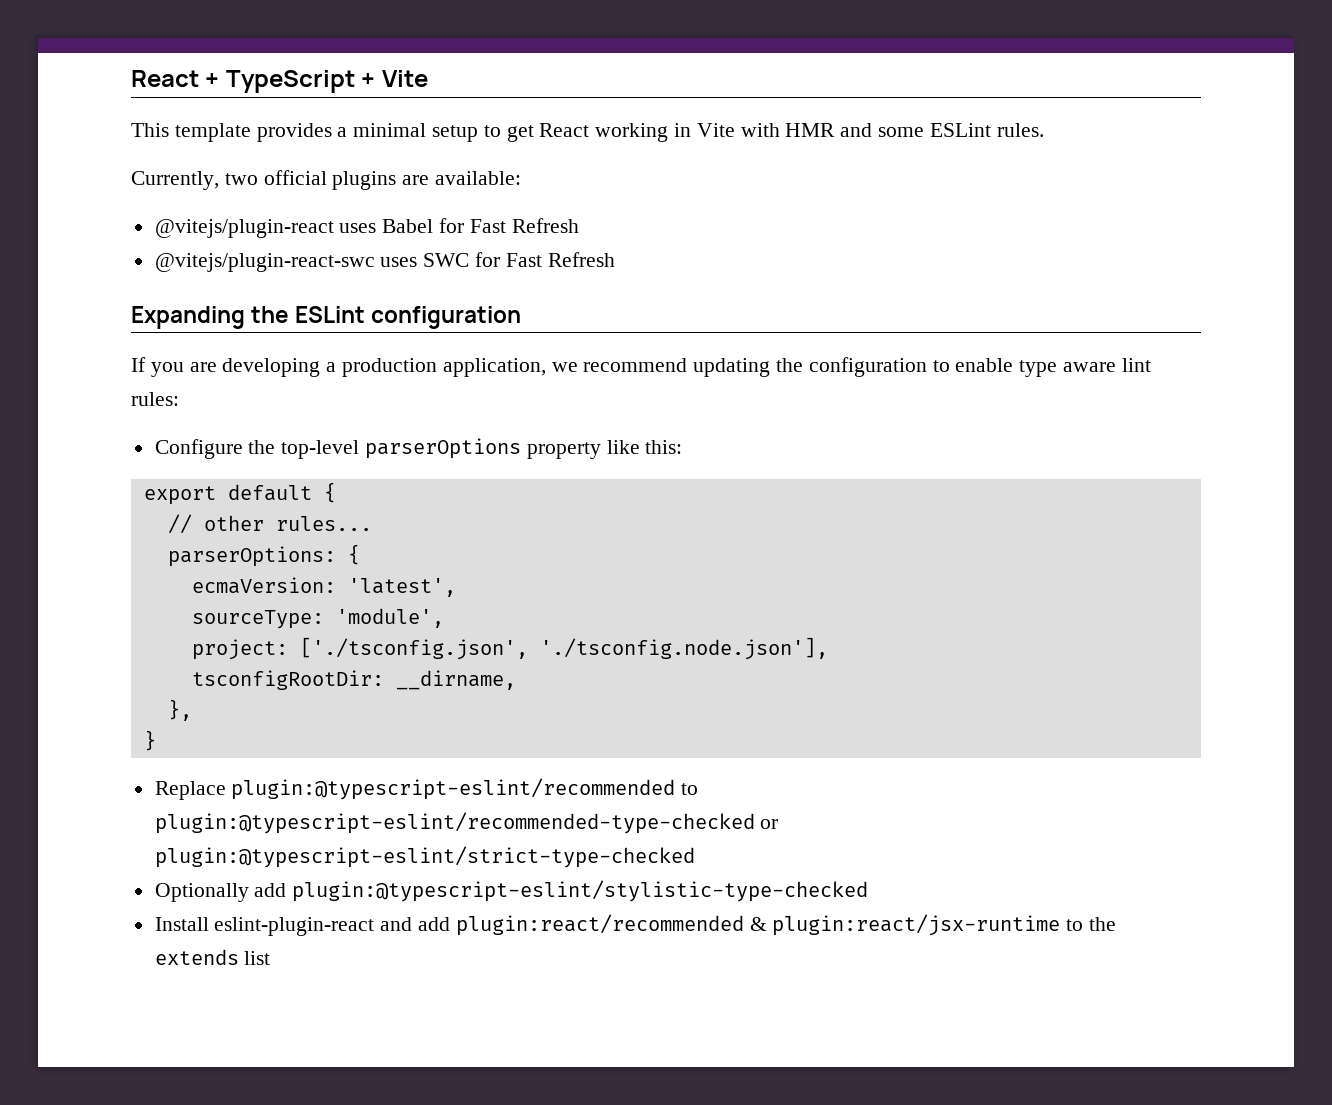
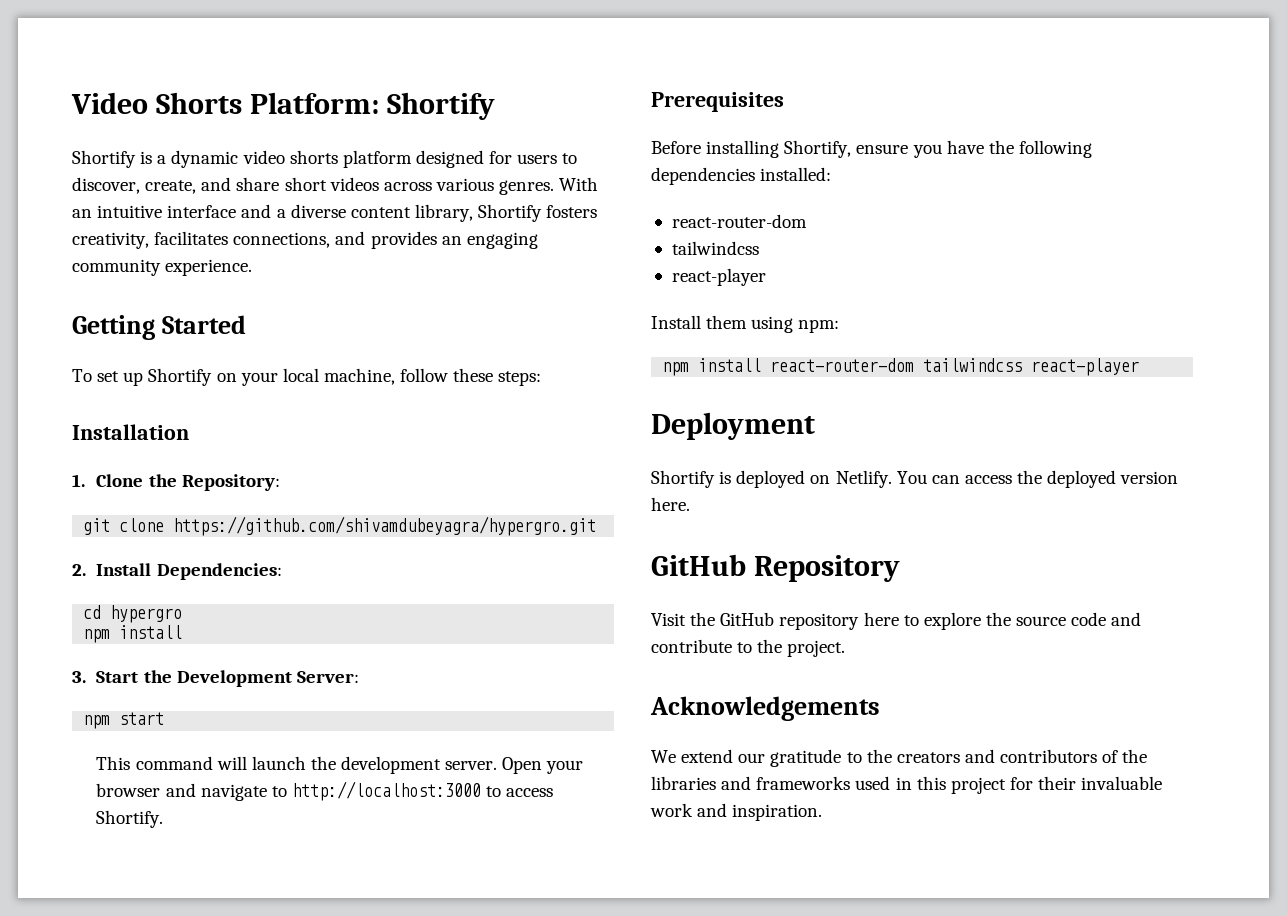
- React + TypeScript + Vite
- This template provides a minimal setup to get React working in Vite with HMR and some ESLint rules.
- Currently, two official plugins are available:
- @vitejs/plugin-react uses Babel for Fast Refresh
- @vitejs/plugin-react-swc uses SWC for Fast Refresh
- Expanding the ESLint configuration
- If you are developing a production application, we recommend updating the configuration to enable type aware lint rules:
- Configure the top-level parserOptions property like this:
- export default {
- // other rules...
- parserOptions: {
- ecmaVersion: 'latest',
- sourceType: 'module',
- project: ['./tsconfig.json', './tsconfig.node.json'],
- tsconfigRootDir: __dirname,
- },
- }
- Replace plugin:@typescript-eslint/recommended to plugin:@typescript-eslint/recommended-type-checked or plugin:@typescript-eslint/strict-type-checked
- Optionally add plugin:@typescript-eslint/stylistic-type-checked
- Install eslint-plugin-react and add plugin:react/recommended & plugin:react/jsx-runtime to the extends list
+ Video Shorts Platform: Shortify
+ Shortify is a dynamic video shorts platform designed for users to discover, create, and share short videos across various genres. With an intuitive interface and a diverse content library, Shortify fosters creativity, facilitates connections, and provides an engaging community experience.
+ Getting Started
+ To set up Shortify on your local machine, follow these steps:
+ Installation
+ 1. Clone the Repository:
+ git clone https://github.com/shivamdubeyagra/hypergro.git
+ 2. Install Dependencies:
+ cd hypergro
+ npm install
+ 3. Start the Development Server:
+ npm start
+ This command will launch the development server. Open your browser and navigate to http://localhost:3000 to access Shortify.
+ Prerequisites
+ Before installing Shortify, ensure you have the following dependencies installed:
+ react-router-dom
+ tailwindcss
+ react-player
+ Install them using npm:
+ npm install react-router-dom tailwindcss react-player
+ Deployment
+ Shortify is deployed on Netlify. You can access the deployed version here.
+ GitHub Repository
+ Visit the GitHub repository here to explore the source code and contribute to the project.
+ Acknowledgements
+ We extend our gratitude to the creators and contributors of the libraries and frameworks used in this project for their invaluable work and inspiration.

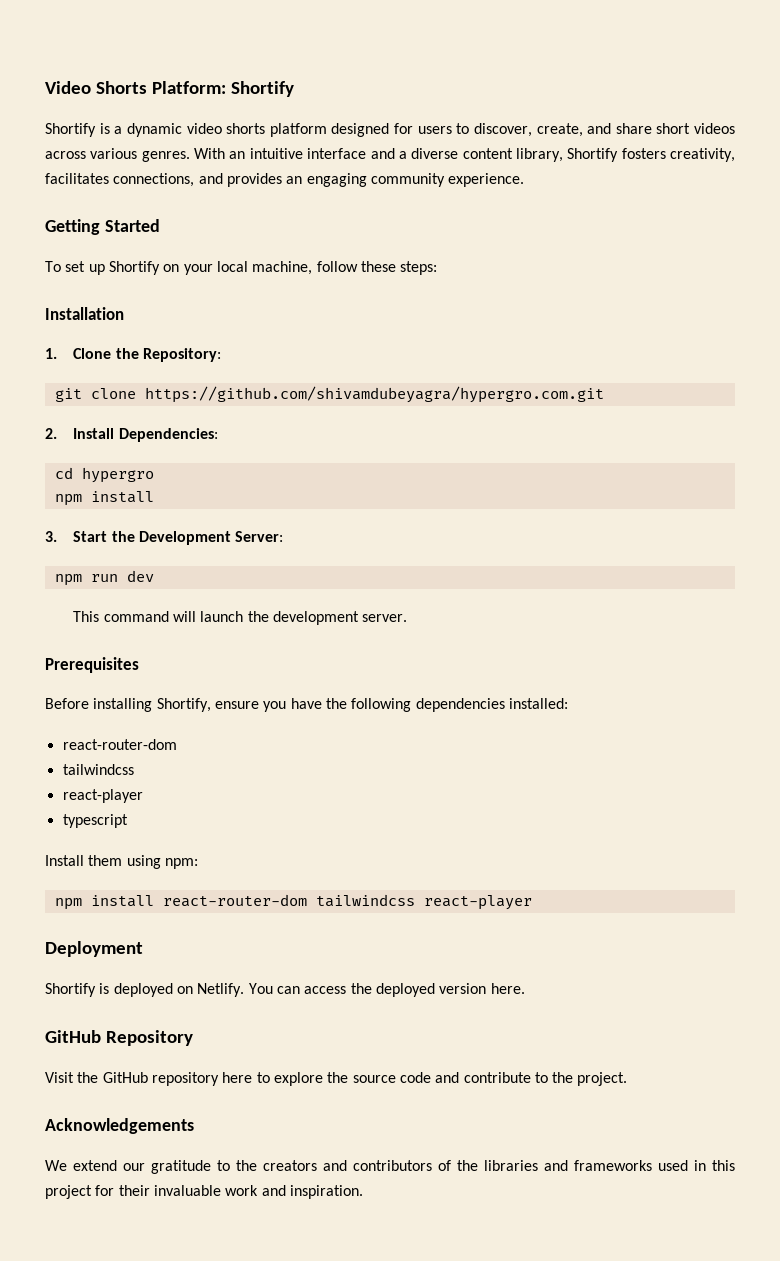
- git clone https://github.com/shivamdubeyagra/hypergro.git
+ git clone https://github.com/shivamdubeyagra/hypergro.com.git
- npm start
+ npm run dev
- Open your browser and navigate to http://localhost:3000 to access Shortify.
+ typescript

